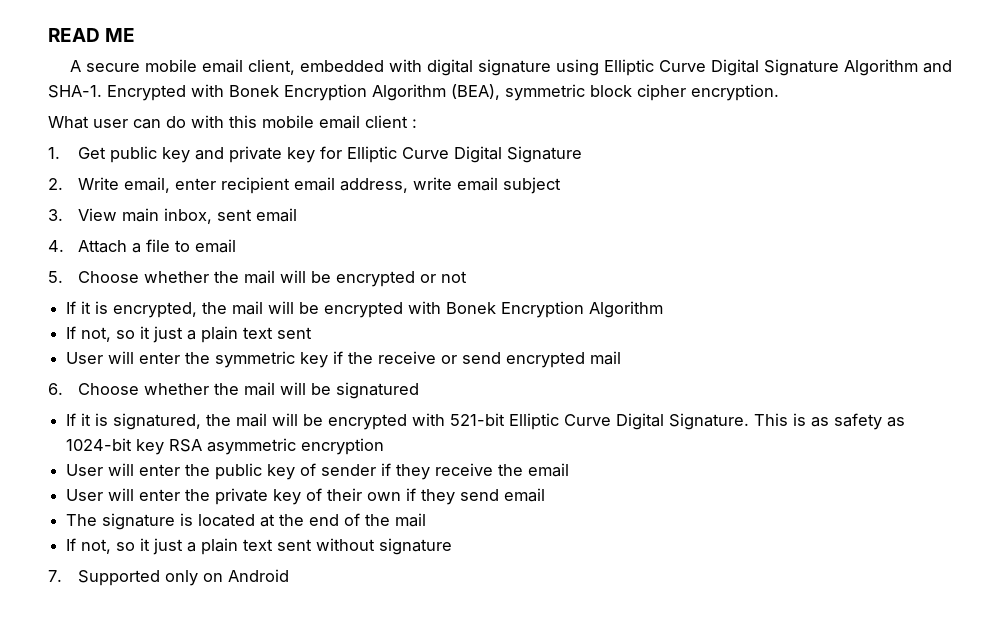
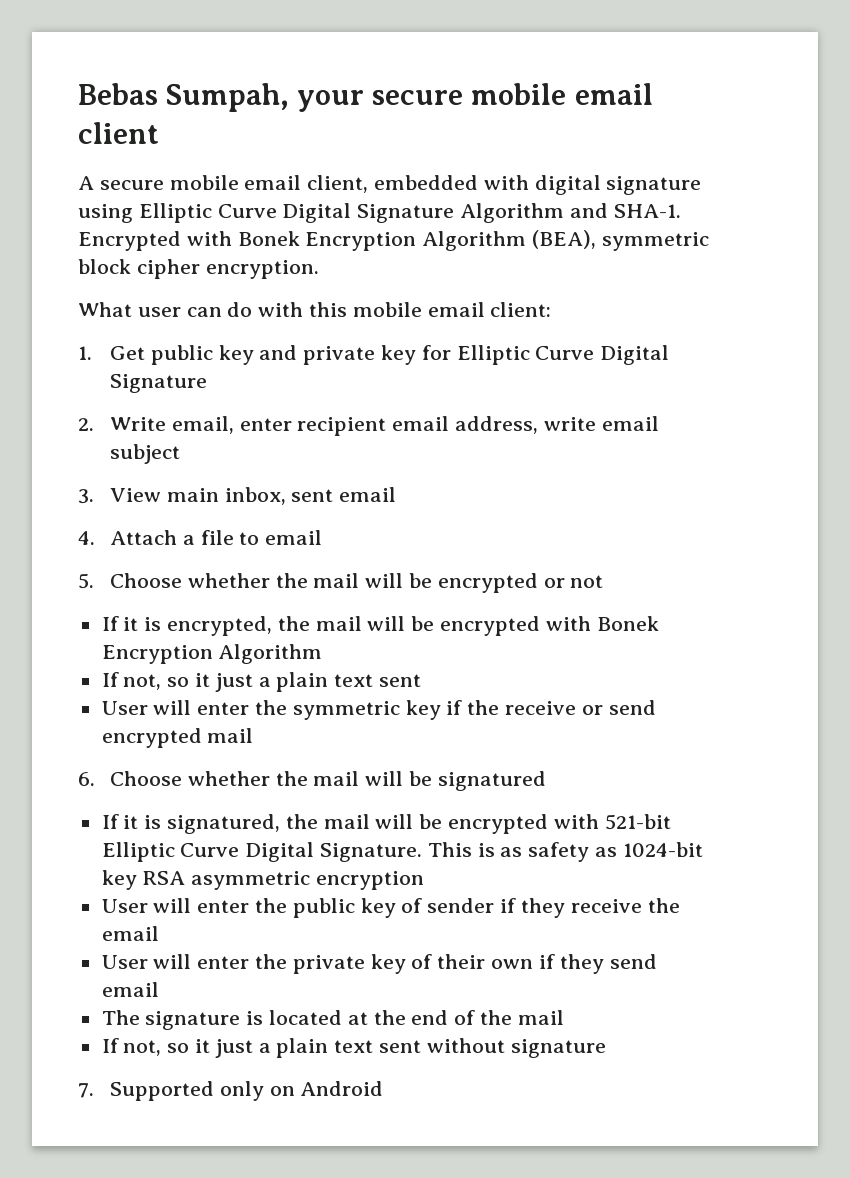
- READ ME
+ Bebas Sumpah, your secure mobile email client
- What user can do with this mobile email client :
+ What user can do with this mobile email client:

